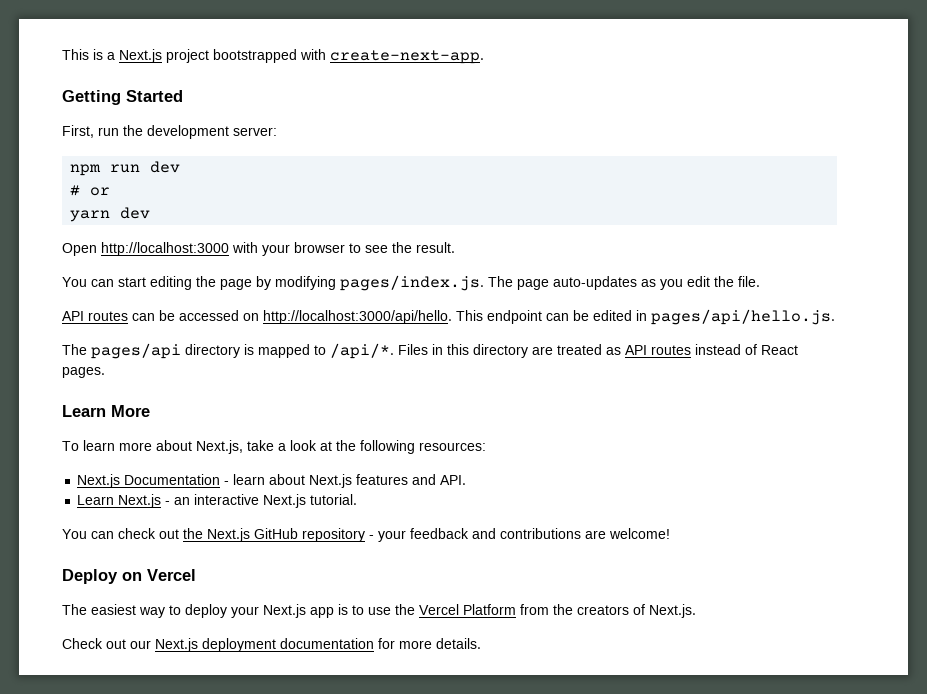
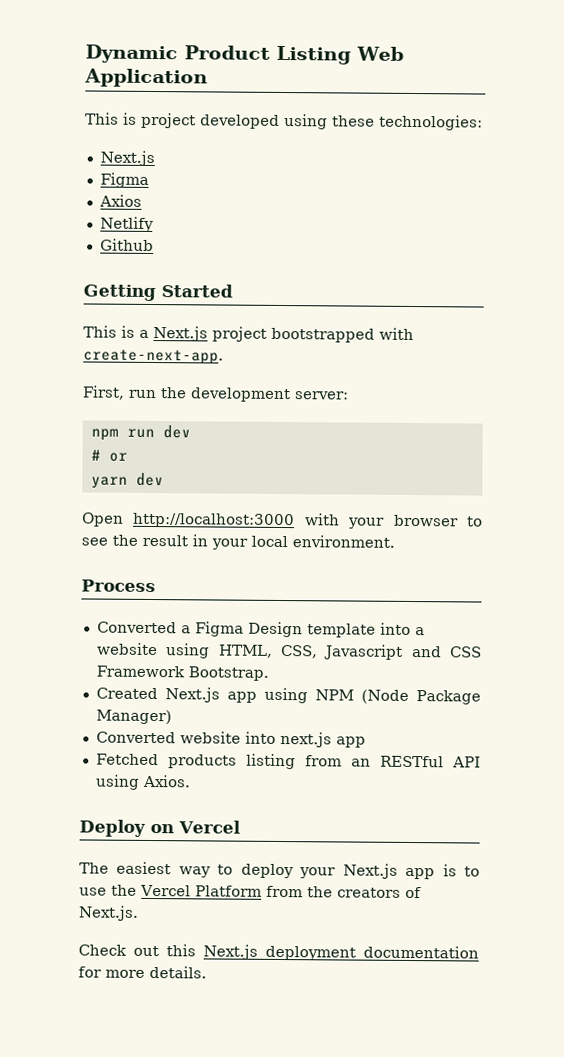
+ Dynamic Product Listing Web Application
+ This is project developed using these technologies:
+ Next.js
+ Figma
+ Axios
+ Netlify
+ Github
+ Getting Started
- Getting Started
- Open http://localhost:3000 with your browser to see the result.
- You can start editing the page by modifying pages/index.js. The page auto-updates as you edit the file.
- API routes can be accessed on http://localhost:3000/api/hello. This endpoint can be edited in pages/api/hello.js.
- The pages/api directory is mapped to /api/*. Files in this directory are treated as API routes instead of React pages.
- Learn More
- To learn more about Next.js, take a look at the following resources:
- Next.js Documentation - learn about Next.js features and API.
- Learn Next.js - an interactive Next.js tutorial.
- You can check out the Next.js GitHub repository - your feedback and contributions are welcome!
+ Open http://localhost:3000 with your browser to see the result in your local environment.
+ Process
+ Converted a Figma Design template into a website using HTML, CSS, Javascript and CSS Framework Bootstrap.
+ Created Next.js app using NPM (Node Package Manager)
+ Converted website into next.js app
+ Fetched products listing from an RESTful API using Axios.
- Check out our Next.js deployment documentation for more details.
+ Check out this Next.js deployment documentation for more details.

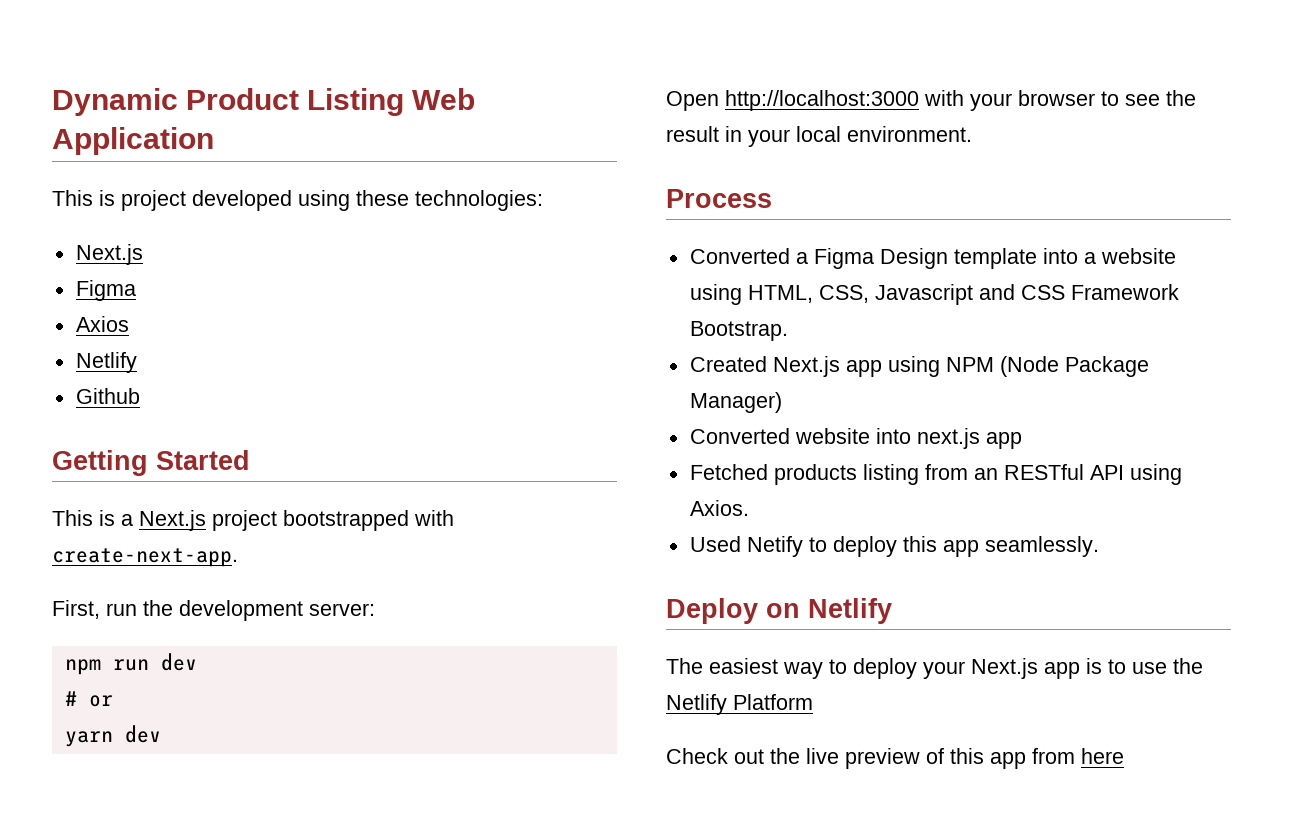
+ Used Netify to deploy this app seamlessly.
- Deploy on Vercel
+ Deploy on Netlify
- The easiest way to deploy your Next.js app is to use the Vercel Platform from the creators of Next.js.
- Check out this Next.js deployment documentation for more details.
+ The easiest way to deploy your Next.js app is to use the Netlify Platform
+ Check out the live preview of this app from here

